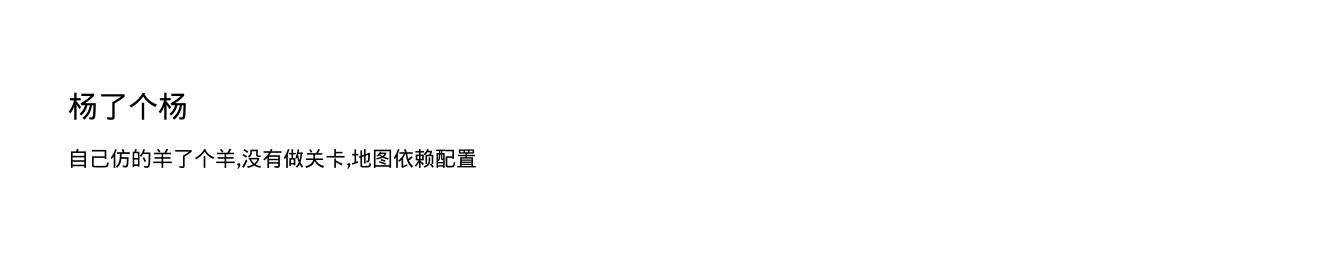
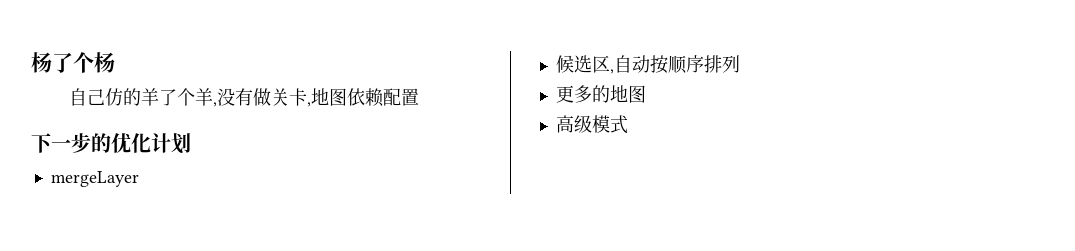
+ 下一步的优化计划
+ mergeLayer
+ 候选区,自动按顺序排列
+ 更多的地图
+ 高级模式

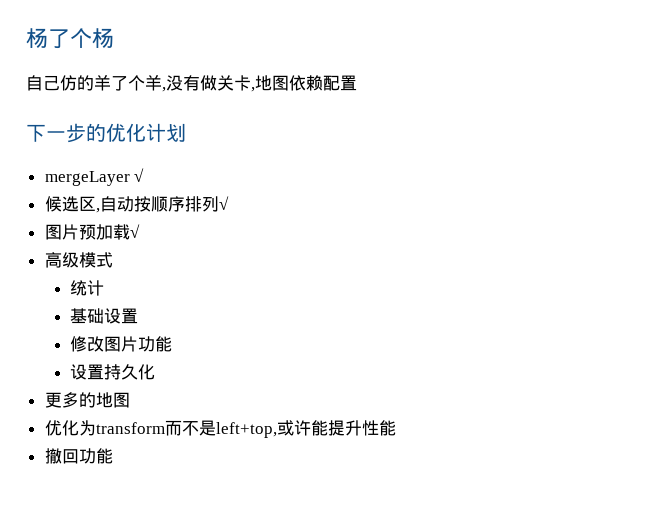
- mergeLayer
+ mergeLayer √
- 候选区,自动按顺序排列
+ 候选区,自动按顺序排列√
+ 图片预加载√
+ 高级模式
+ 统计
+ 基础设置
+ 修改图片功能
+ 设置持久化
  更多的地图
- 高级模式
+ 优化为transform而不是left+top,或许能提升性能
+ 撤回功能

